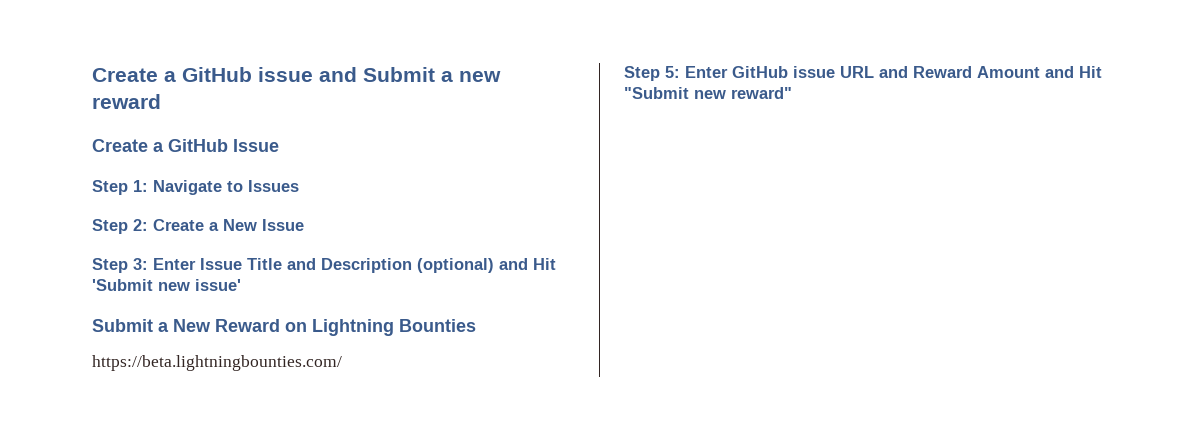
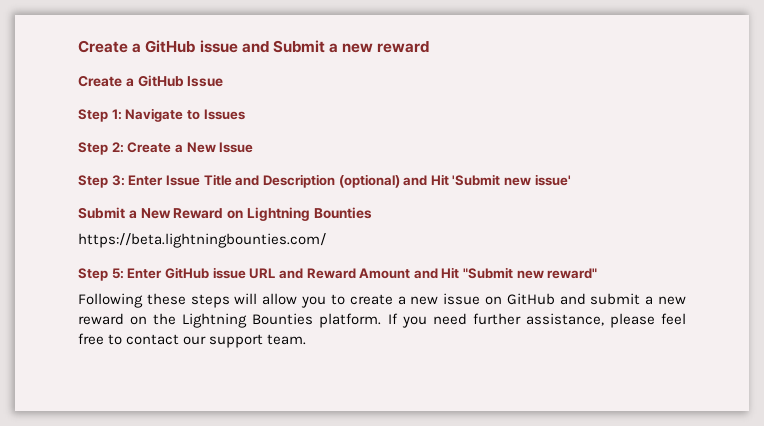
+ Following these steps will allow you to create a new issue on GitHub and submit a new reward on the Lightning Bounties platform. If you need further assistance, please feel free to contact our support team.

